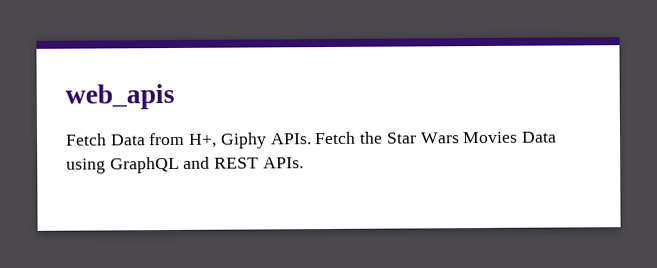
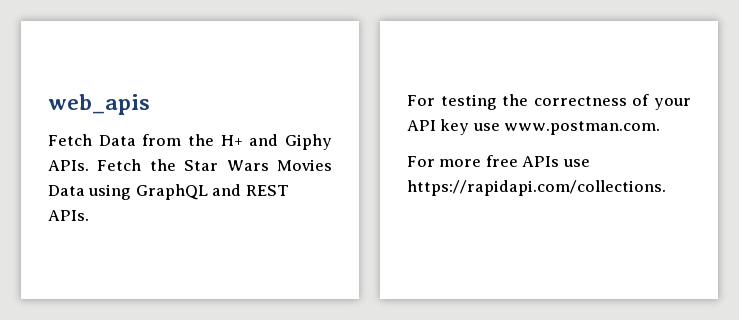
- Fetch Data from H+, Giphy APIs.
+ Fetch Data from the H+ and Giphy APIs.
+ For testing the correctness of your API key use www.postman.com.
+ For more free APIs use https://rapidapi.com/collections.

